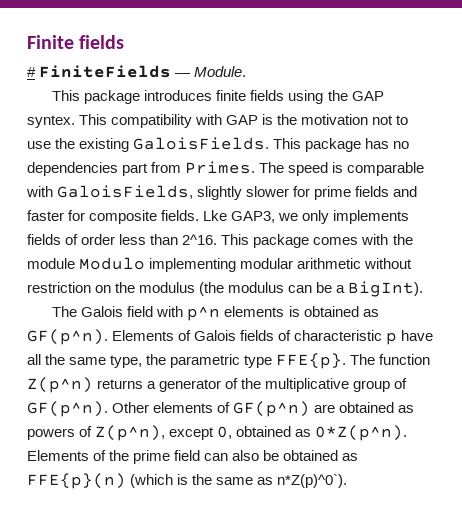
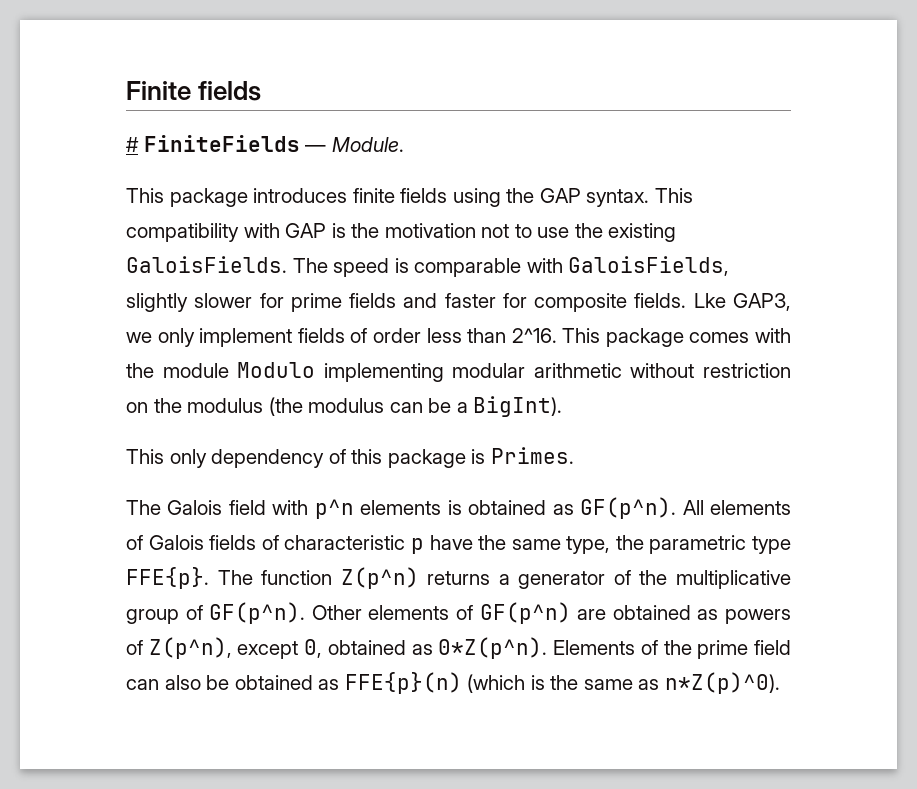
- This package introduces finite fields using the GAP syntex.
+ This package introduces finite fields using the GAP syntax.
- This package has no dependencies part from Primes.
- Lke GAP3, we only implements fields of order less than 2^16.
+ Lke GAP3, we only implement fields of order less than 2^16.
+ This only dependency of this package is Primes.
- Elements of Galois fields of characteristic p have all the same type, the parametric type FFE{p}.
+ All elements of Galois fields of characteristic p have the same type, the parametric type FFE{p}.
- Elements of the prime field can also be obtained as FFE{p}(n) (which is the same as n*Z(p)^0`).
+ Elements of the prime field can also be obtained as FFE{p}(n) (which is the same as n*Z(p)^0).

